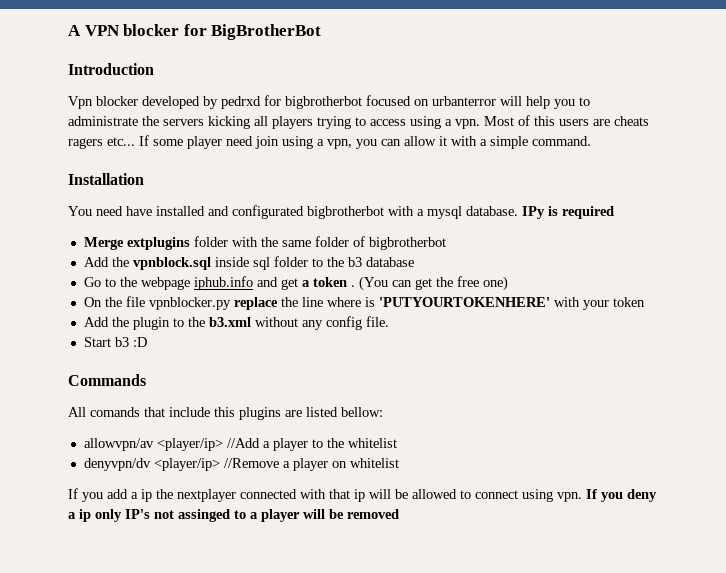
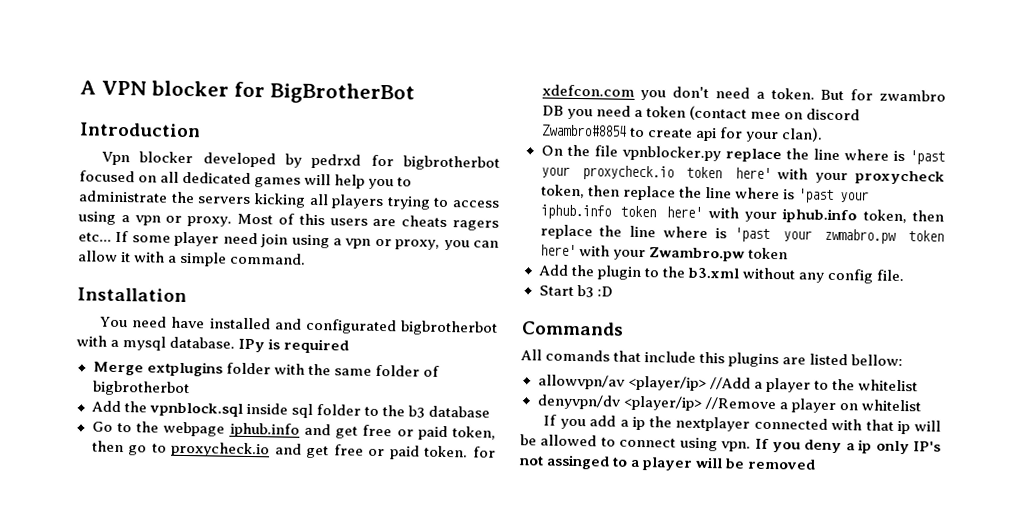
- Vpn blocker developed by pedrxd for bigbrotherbot focused on urbanterror will help you to administrate the servers kicking all players trying to access using a vpn.
+ Vpn blocker developed by pedrxd for bigbrotherbot focused on all dedicated games will help you to administrate the servers kicking all players trying to access using a vpn or proxy.
- If some player need join using a vpn, you can allow it with a simple command.
+ If some player need join using a vpn or proxy, you can allow it with a simple command.
- Go to the webpage iphub.info and get a token . (You can get the free one)
+ Go to the webpage iphub.info and get free or paid token, then go to proxycheck.io and get free or paid token. for xdefcon.com you don't need a token. But for zwambro DB you need a token (contact mee on discord Zwambro#8854 to create api for your clan).
- On the file vpnblocker.py replace the line where is 'PUTYOURTOKENHERE' with your token
+ On the file vpnblocker.py replace the line where is 'past your proxycheck.io token here' with your proxycheck token, then replace the line where is 'past your iphub.info token here' with your iphub.info token, then replace the line where is 'past your zwmabro.pw token here' with your Zwambro.pw token

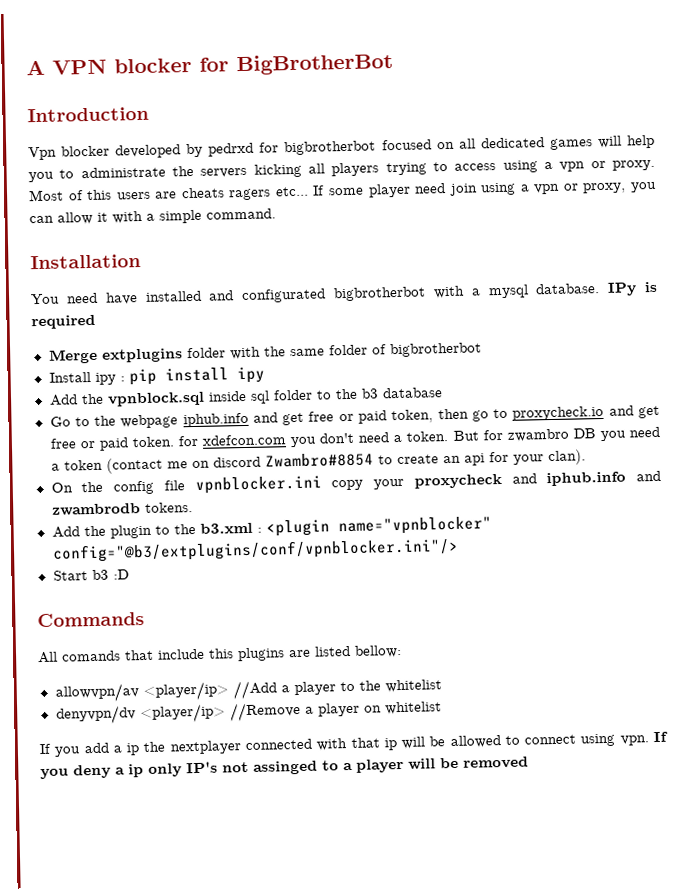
+ Install ipy : pip install ipy
- But for zwambro DB you need a token (contact mee on discord Zwambro#8854 to create api for your clan).
+ But for zwambro DB you need a token (contact me on discord Zwambro#8854 to create an api for your clan).
- On the file vpnblocker.py replace the line where is 'past your proxycheck.io token here' with your proxycheck token, then replace the line where is 'past your iphub.info token here' with your iphub.info token, then replace the line where is 'past your zwmabro.pw token here' with your Zwambro.pw token
+ On the config file vpnblocker.ini copy your proxycheck and iphub.info and zwambrodb tokens.
- Add the plugin to the b3.xml without any config file.
+ Add the plugin to the b3.xml : <plugin name="vpnblocker" config="@b3/extplugins/conf/vpnblocker.ini"/>

